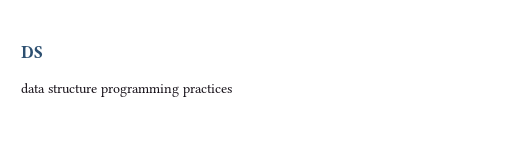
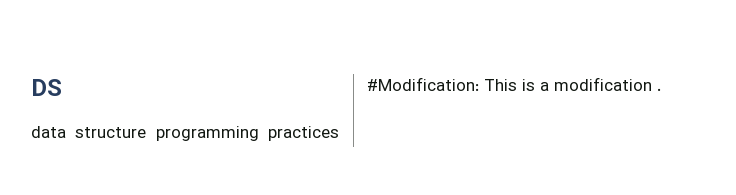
- data structure programming practices
+ data structure programming practices #Modification: This is a modification .

